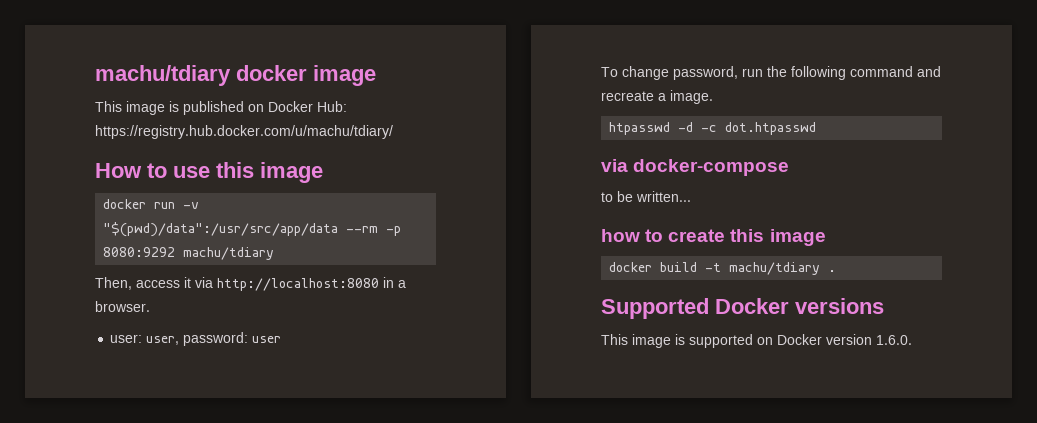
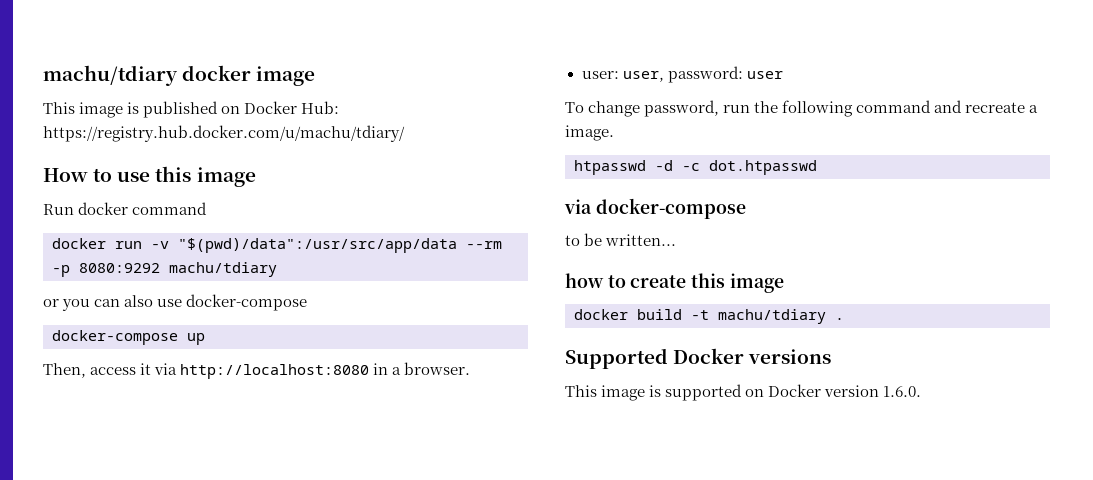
+ Run docker command
+ or you can also use docker-compose
+ docker-compose up

